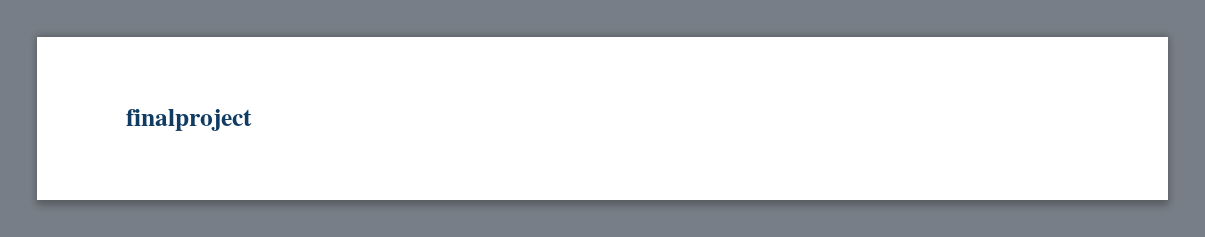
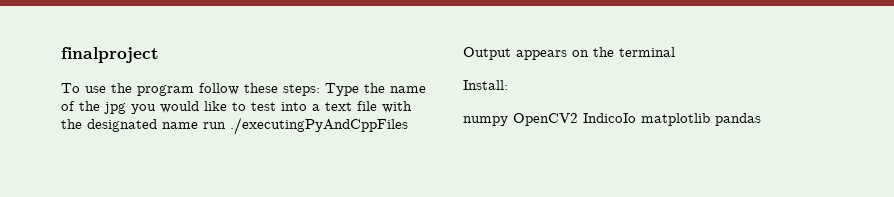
+ To use the program follow these steps: Type the name of the jpg you would like to test into a text file with the designated name run ./executingPyAndCppFiles Output appears on the terminal
+ Install:
+ numpy OpenCV2 IndicoIo matplotlib pandas

